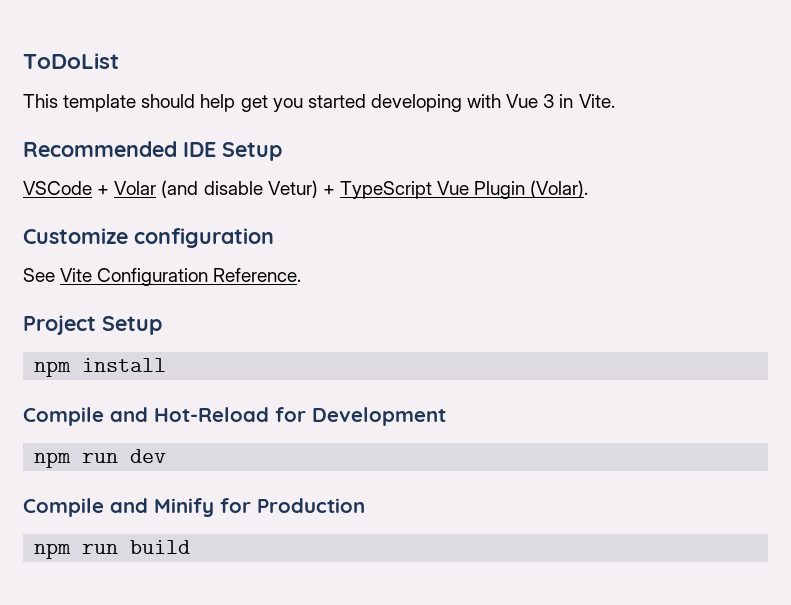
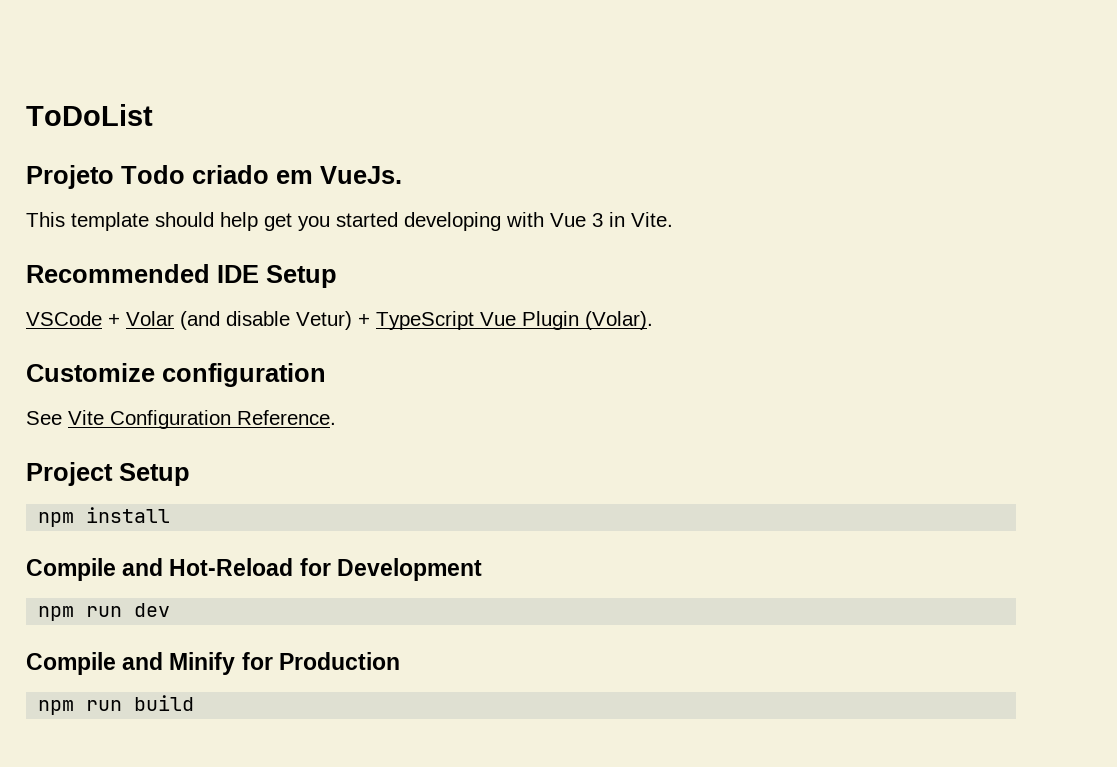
+ Projeto Todo criado em VueJs.

